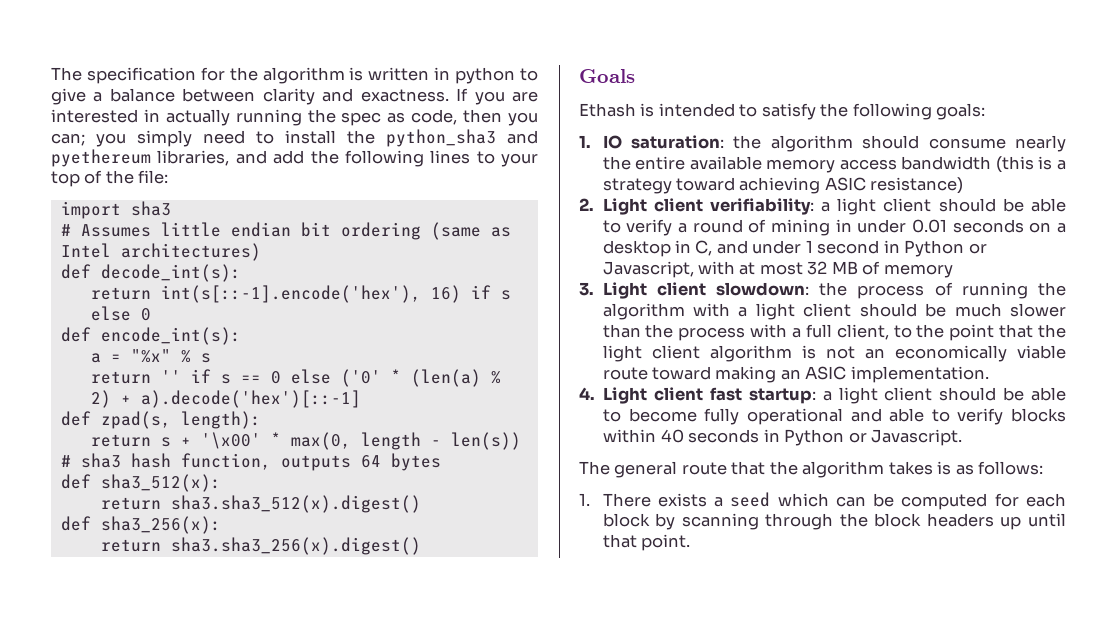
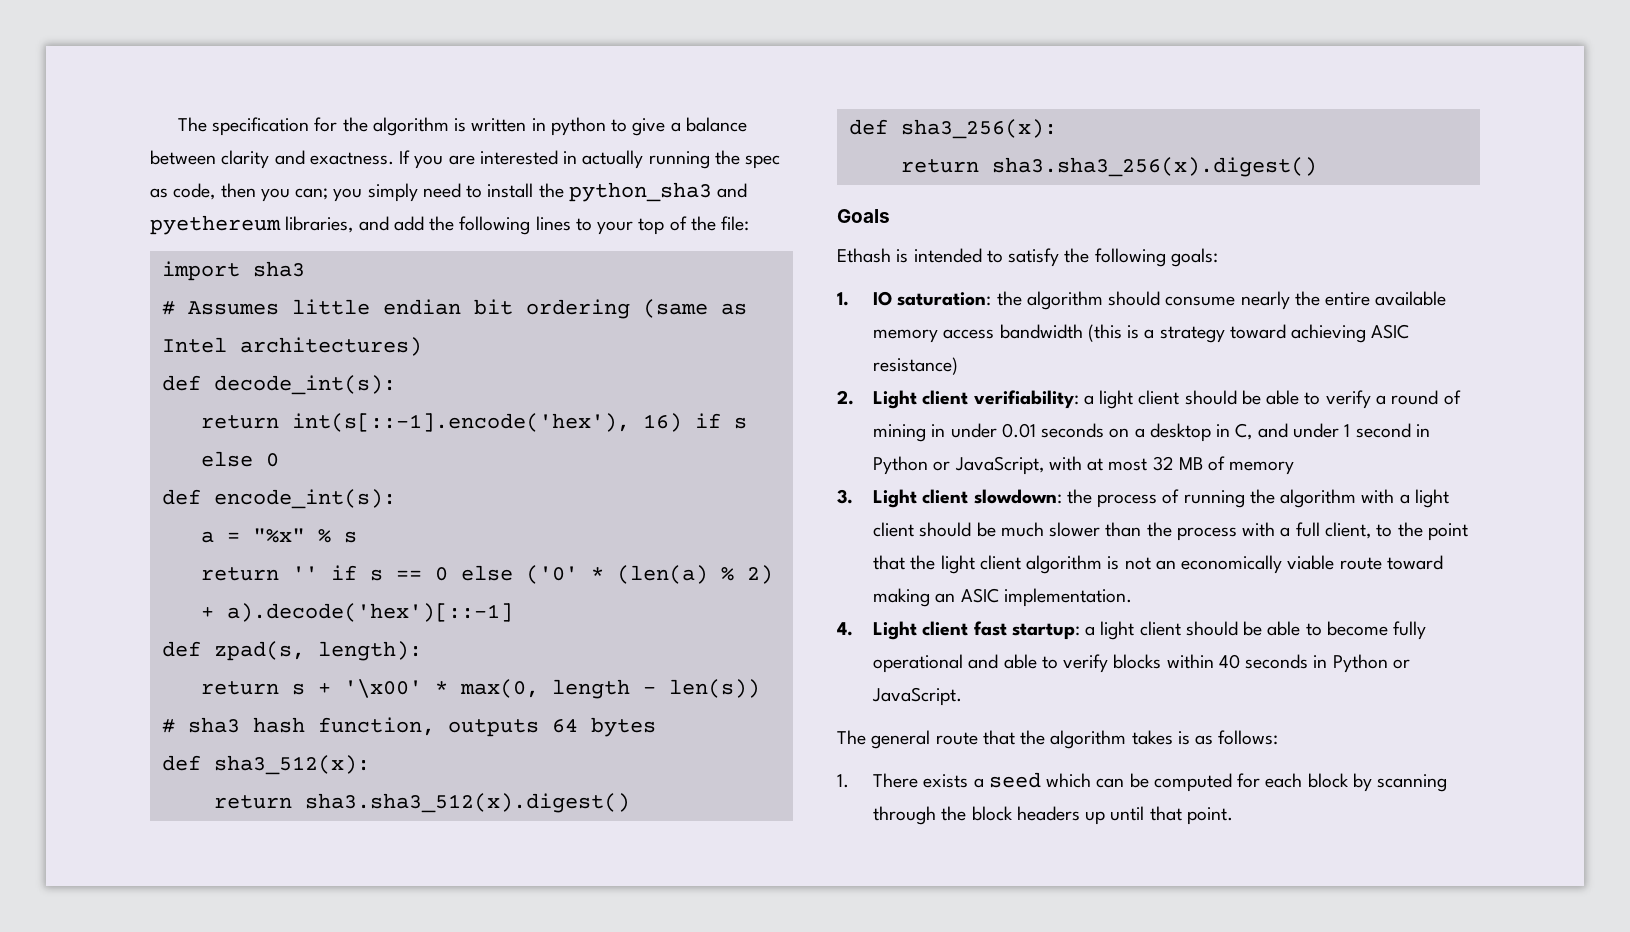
- 2. Light client verifiability: a light client should be able to verify a round of mining in under 0.01 seconds on a desktop in C, and under 1 second in Python or Javascript, with at most 32 MB of memory
+ 2. Light client verifiability: a light client should be able to verify a round of mining in under 0.01 seconds on a desktop in C, and under 1 second in Python or JavaScript, with at most 32 MB of memory
- 4. Light client fast startup: a light client should be able to become fully operational and able to verify blocks within 40 seconds in Python or Javascript.
+ 4. Light client fast startup: a light client should be able to become fully operational and able to verify blocks within 40 seconds in Python or JavaScript.

